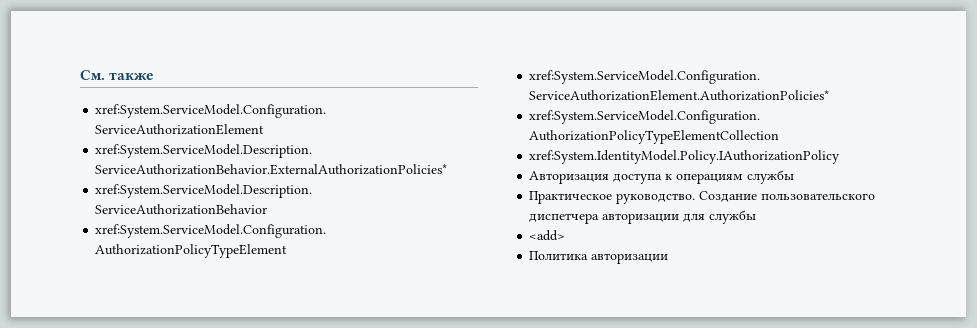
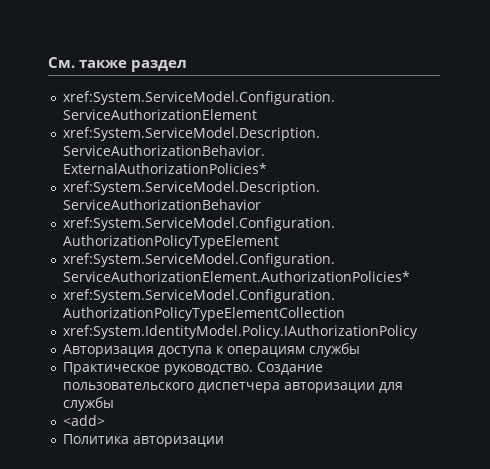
- См. также
+ См. также раздел

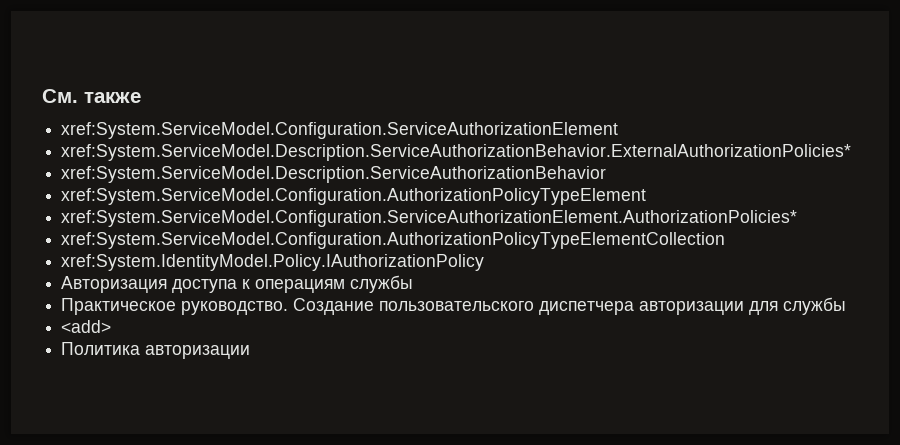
- См. также раздел
+ См. также

